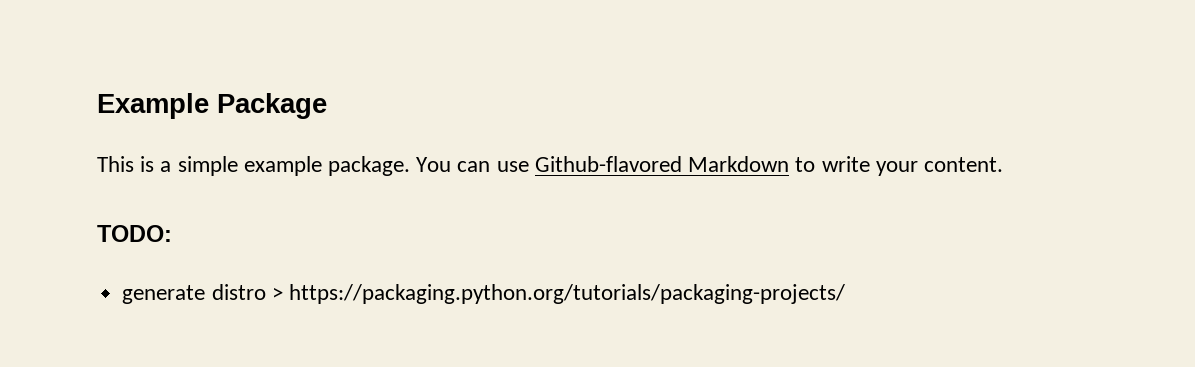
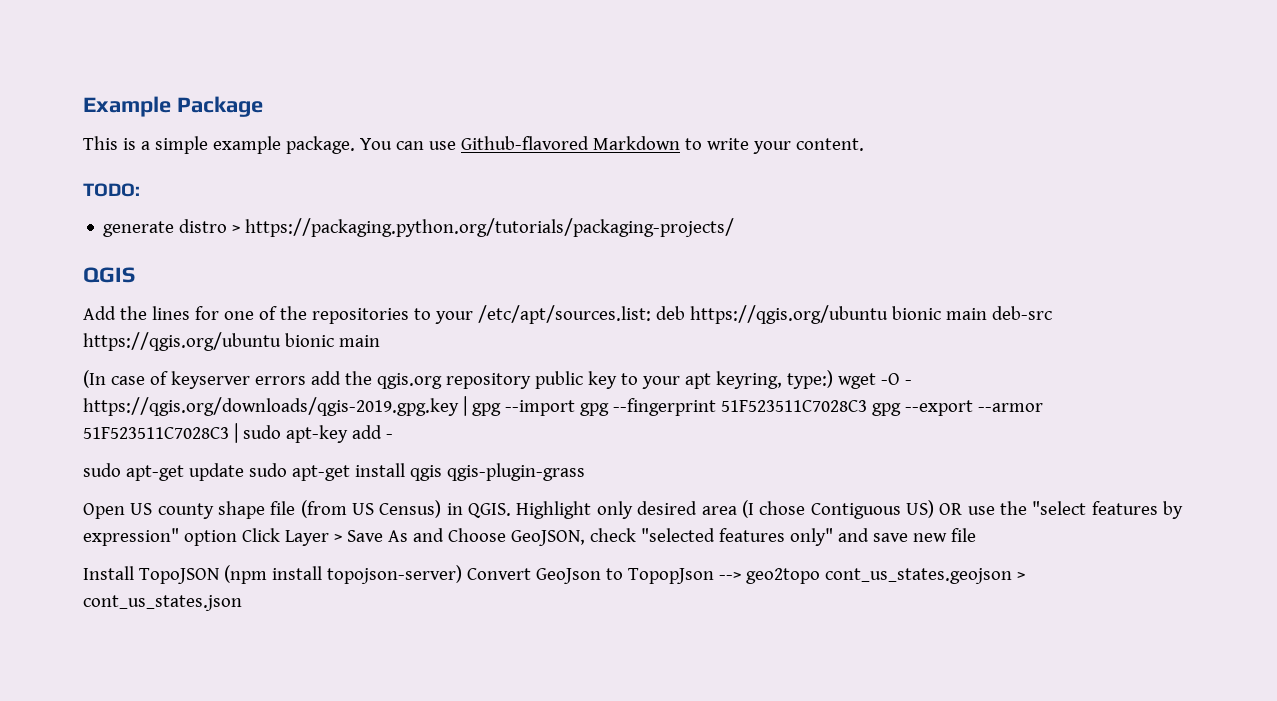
+ QGIS
+ Add the lines for one of the repositories to your /etc/apt/sources.list: deb https://qgis.org/ubuntu bionic main deb-src https://qgis.org/ubuntu bionic main
+ (In case of keyserver errors add the qgis.org repository public key to your apt keyring, type:) wget -O - https://qgis.org/downloads/qgis-2019.gpg.key | gpg --import gpg --fingerprint 51F523511C7028C3 gpg --export --armor 51F523511C7028C3 | sudo apt-key add -
+ sudo apt-get update sudo apt-get install qgis qgis-plugin-grass
+ Open US county shape file (from US Census) in QGIS. Highlight only desired area (I chose Contiguous US) OR use the "select features by expression" option Click Layer > Save As and Choose GeoJSON, check "selected features only" and save new file
+ Install TopoJSON (npm install topojson-server) Convert GeoJson to TopopJson --> geo2topo cont_us_states.geojson > cont_us_states.json

